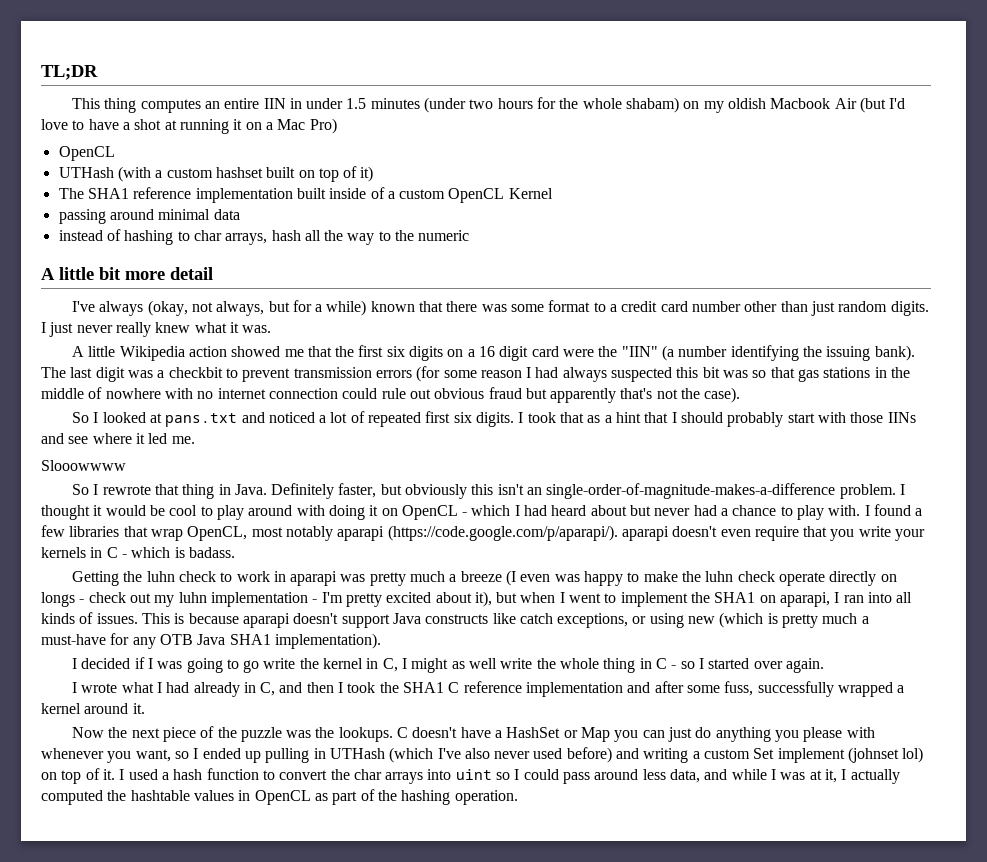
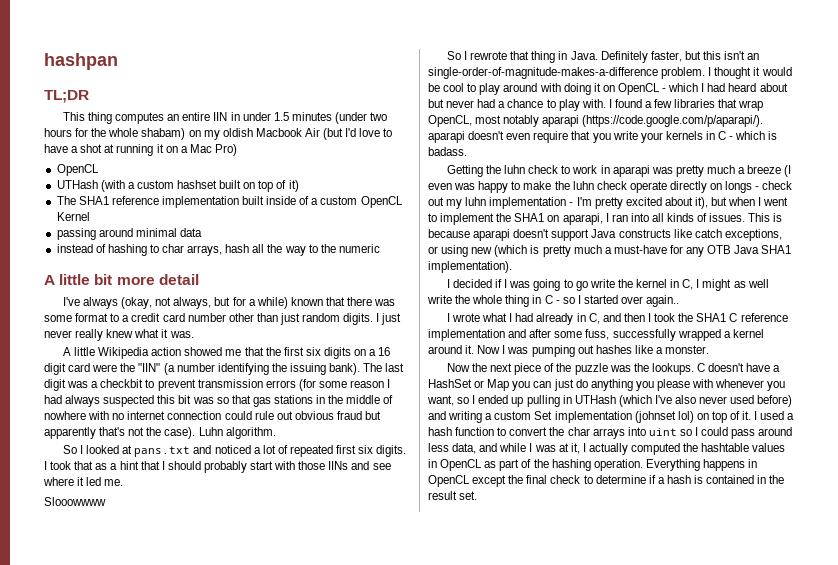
+ hashpan
+ Luhn algorithm.
- Definitely faster, but obviously this isn't an single-order-of-magnitude-makes-a-difference problem.
+ Definitely faster, but this isn't an single-order-of-magnitude-makes-a-difference problem.
- I decided if I was going to go write the kernel in C, I might as well write the whole thing in C - so I started over again.
+ I decided if I was going to go write the kernel in C, I might as well write the whole thing in C - so I started over again..
+ Now I was pumping out hashes like a monster.
- C doesn't have a HashSet or Map you can just do anything you please with whenever you want, so I ended up pulling in UTHash (which I've also never used before) and writing a custom Set implement (johnset lol) on top of it.
+ C doesn't have a HashSet or Map you can just do anything you please with whenever you want, so I ended up pulling in UTHash (which I've also never used before) and writing a custom Set implementation (johnset lol) on top of it.
+ Everything happens in OpenCL except the final check to determine if a hash is contained in the result set.

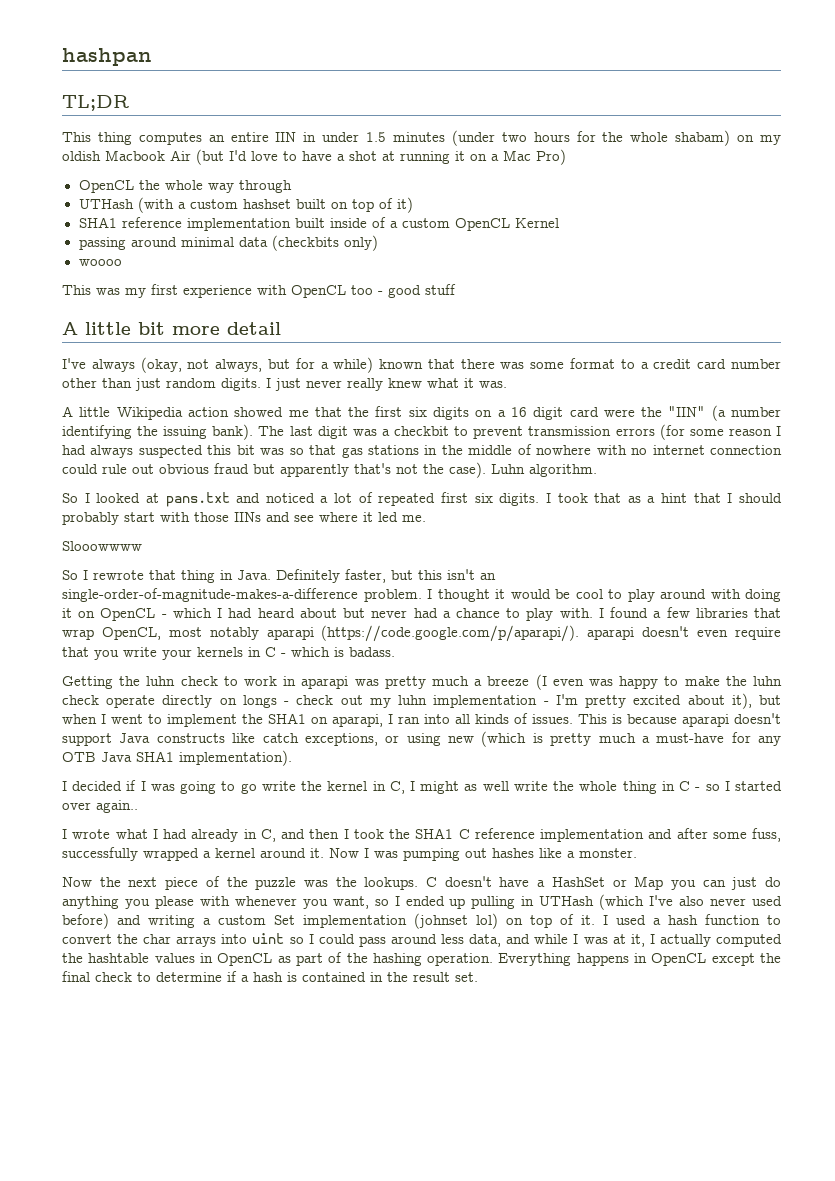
  This thing computes an entire IIN in under 1.5 minutes (under two hours for the whole shabam) on my oldish Macbook Air (but I'd love to have a shot at running it on a Mac Pro)
- OpenCL
+ OpenCL the whole way through
- The SHA1 reference implementation built inside of a custom OpenCL Kernel
+ SHA1 reference implementation built inside of a custom OpenCL Kernel
- passing around minimal data
- instead of hashing to char arrays, hash all the way to the numeric
+ passing around minimal data (checkbits only)
+ woooo
+ This was my first experience with OpenCL too - good stuff

